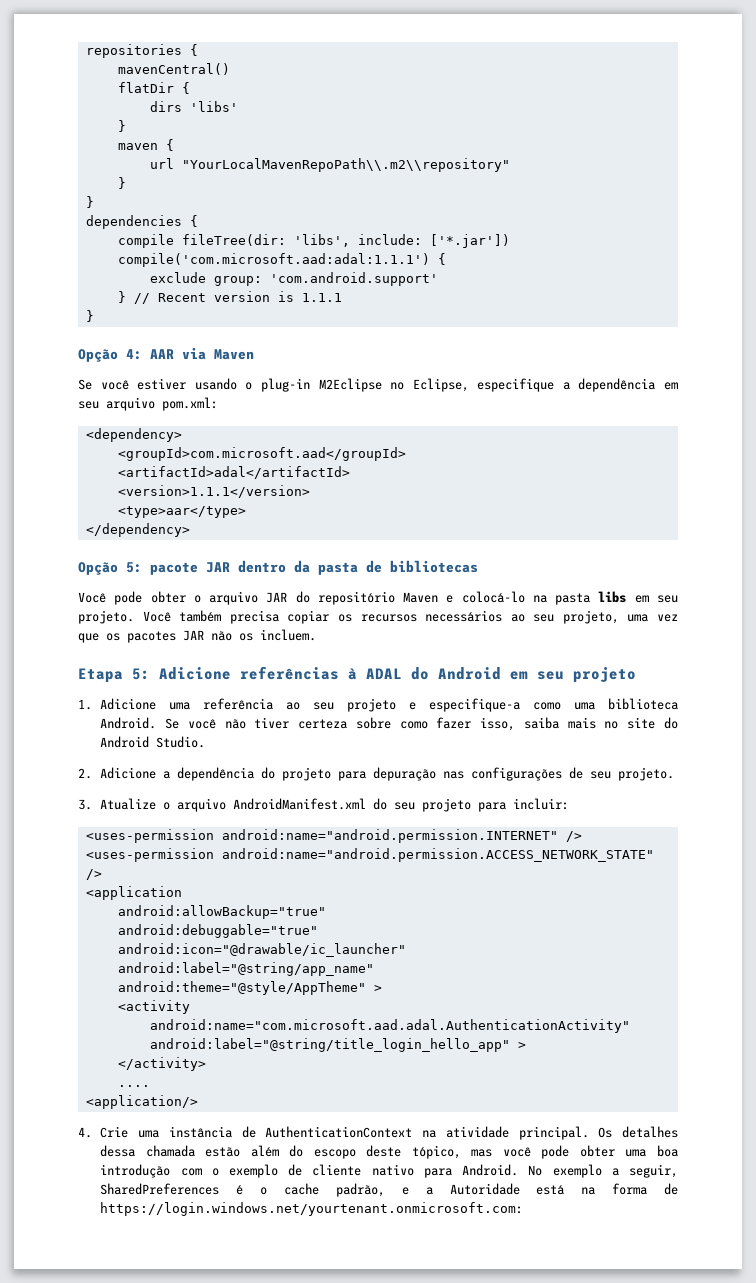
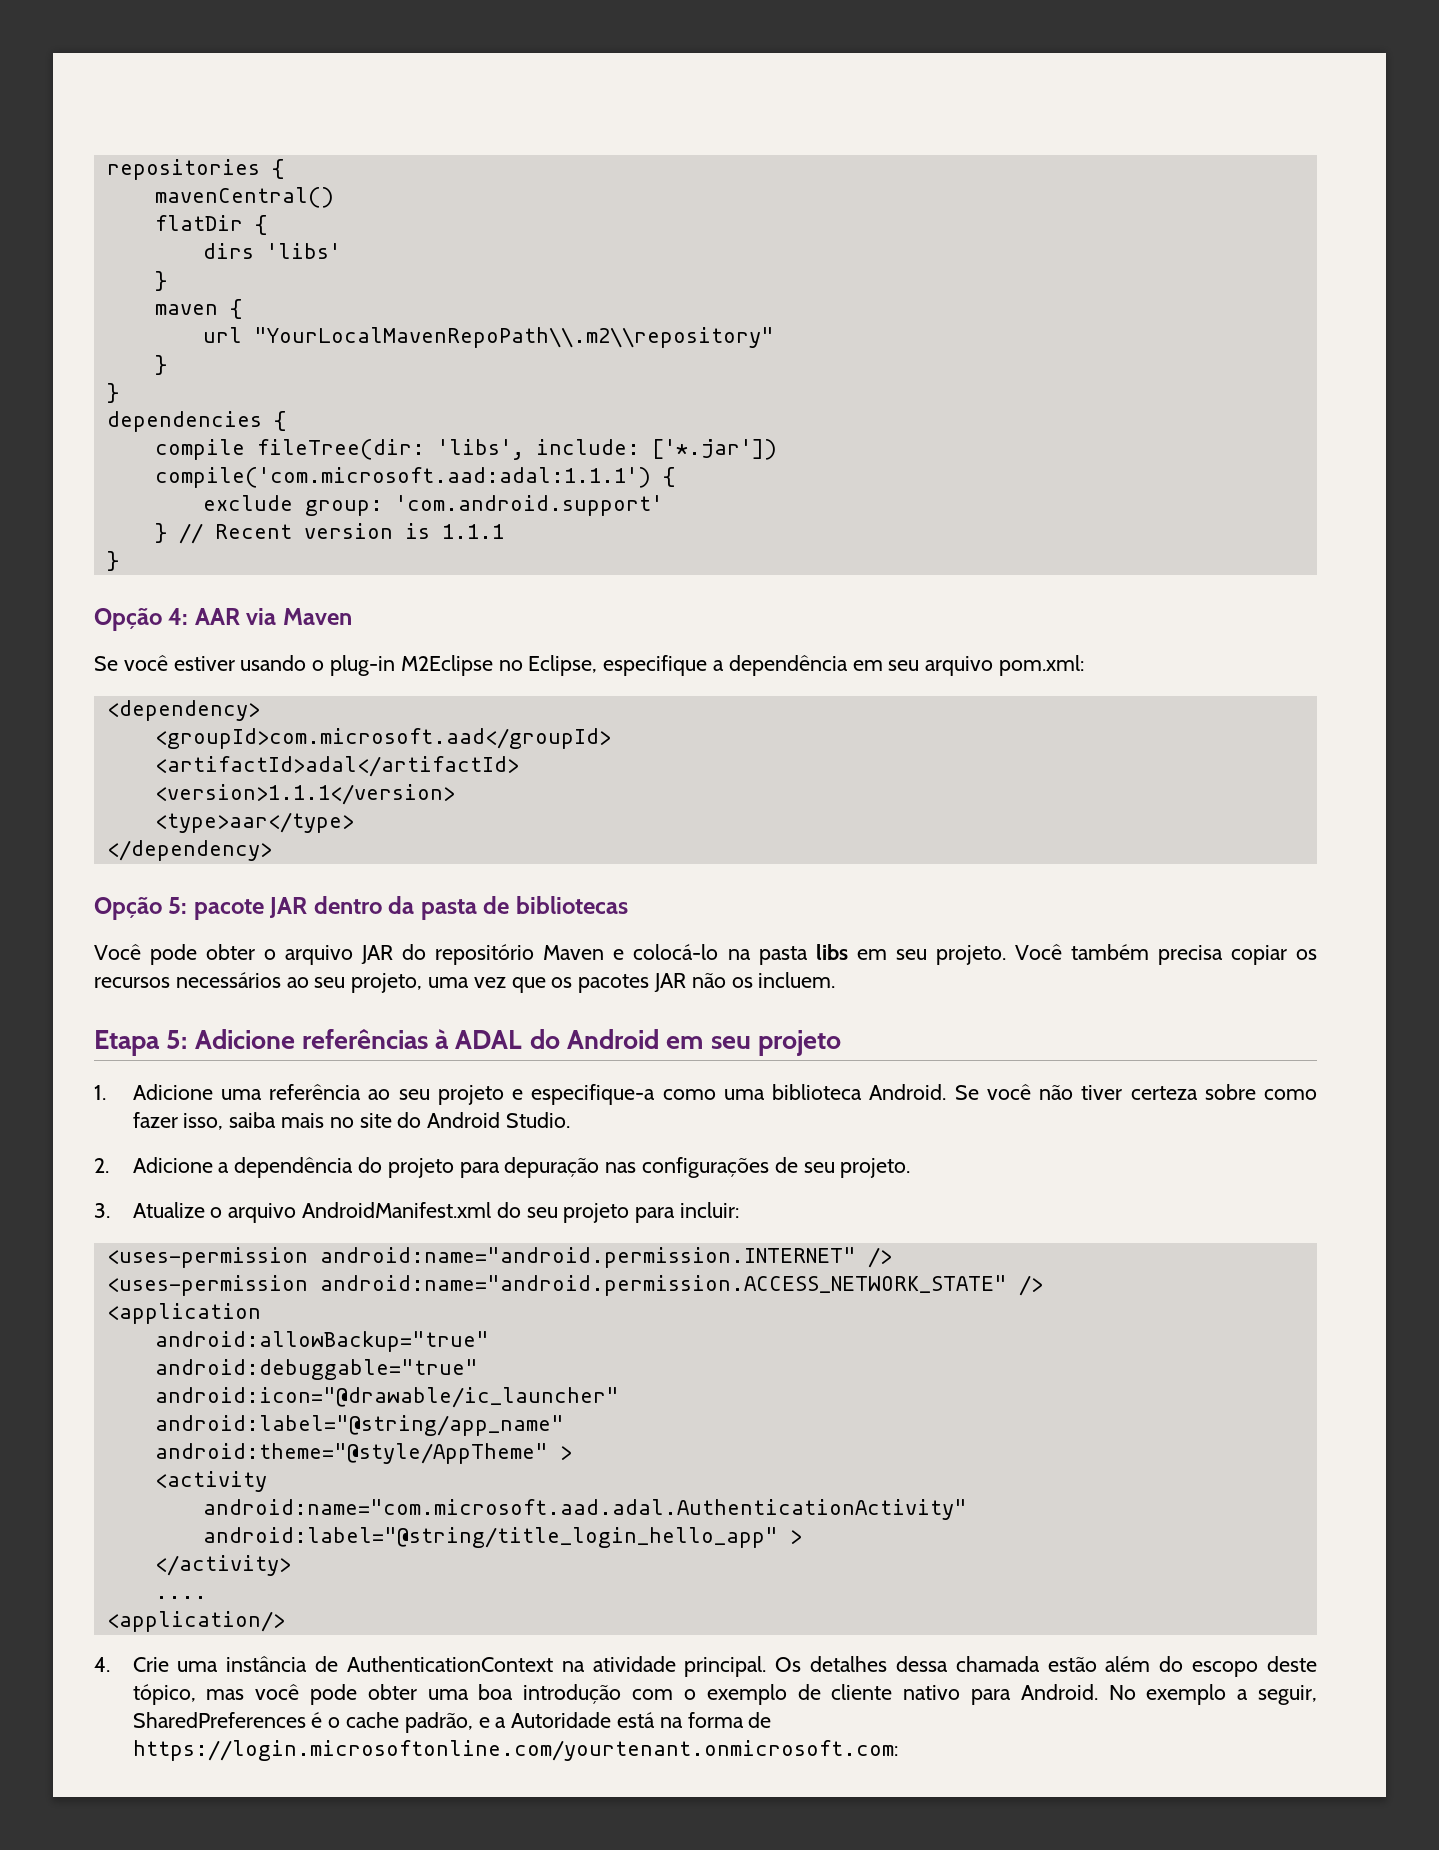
- No exemplo a seguir, SharedPreferences é o cache padrão, e a Autoridade está na forma de https://login.windows.net/yourtenant.onmicrosoft.com:
+ No exemplo a seguir, SharedPreferences é o cache padrão, e a Autoridade está na forma de https://login.microsoftonline.com/yourtenant.onmicrosoft.com:

